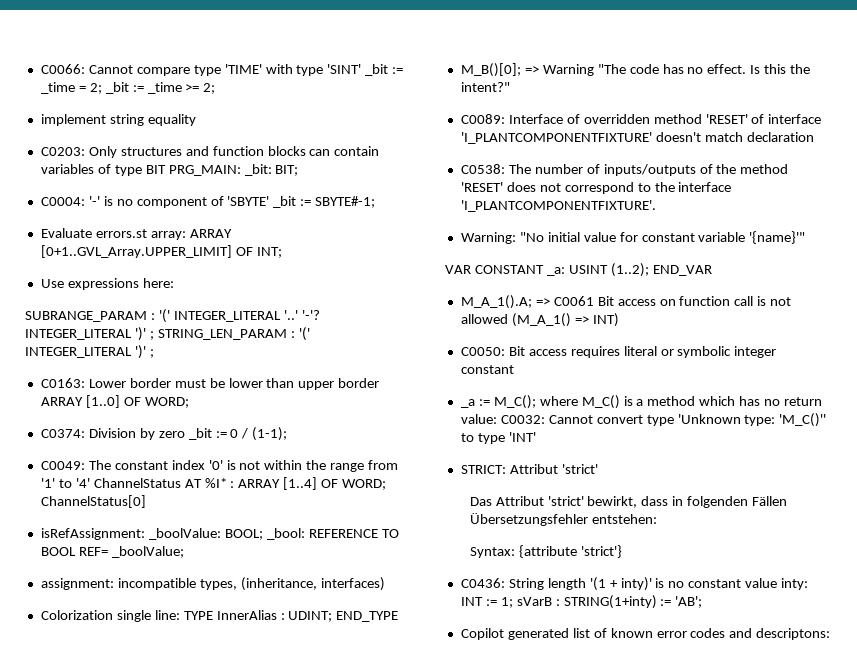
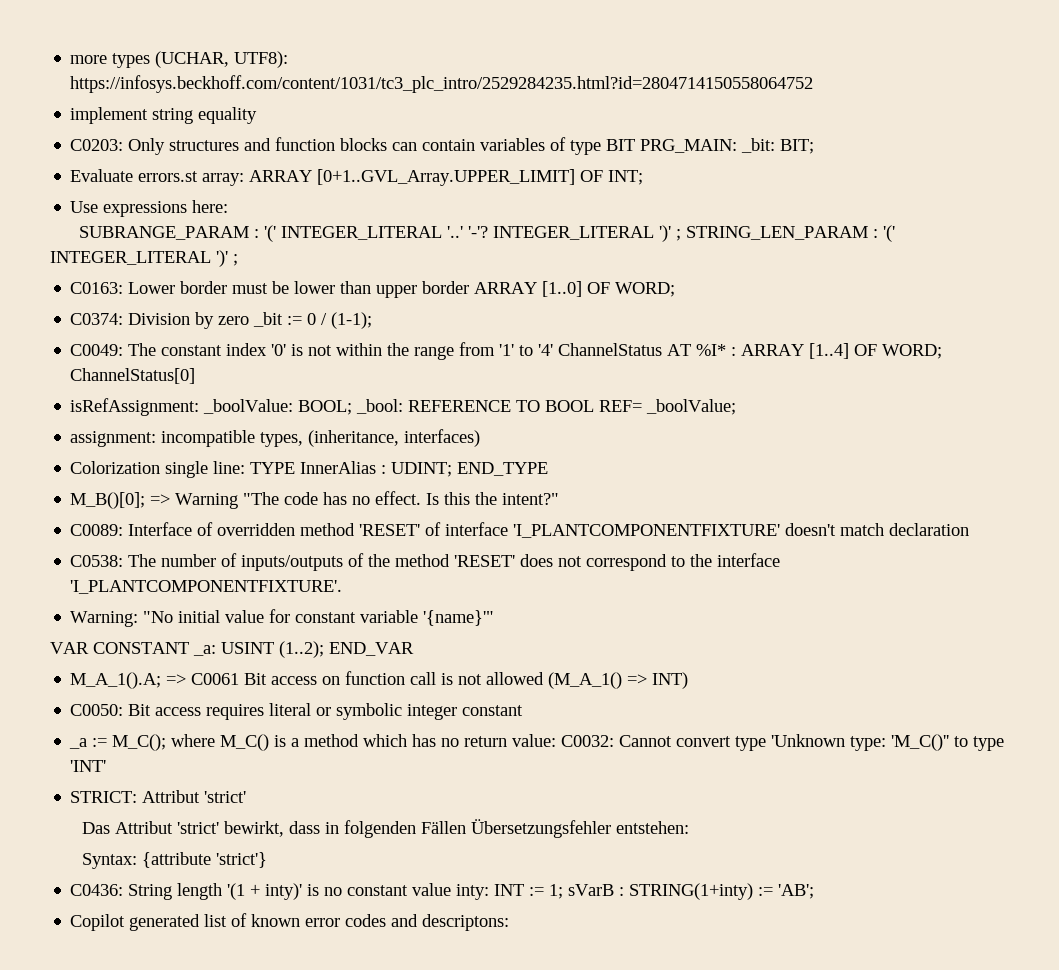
- C0066: Cannot compare type 'TIME' with type 'SINT' _bit := _time = 2; _bit := _time >= 2;
+ more types (UCHAR, UTF8): https://infosys.beckhoff.com/content/1031/tc3_plc_intro/2529284235.html?id=2804714150558064752
- C0004: '-' is no component of 'SBYTE' _bit := SBYTE#-1;

